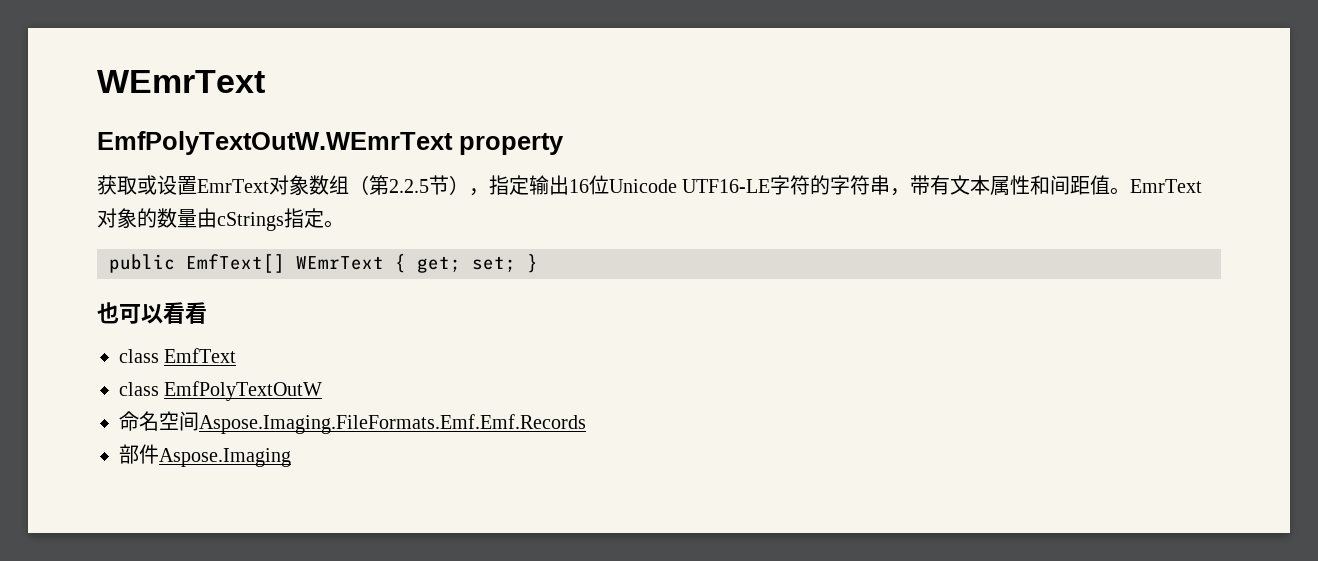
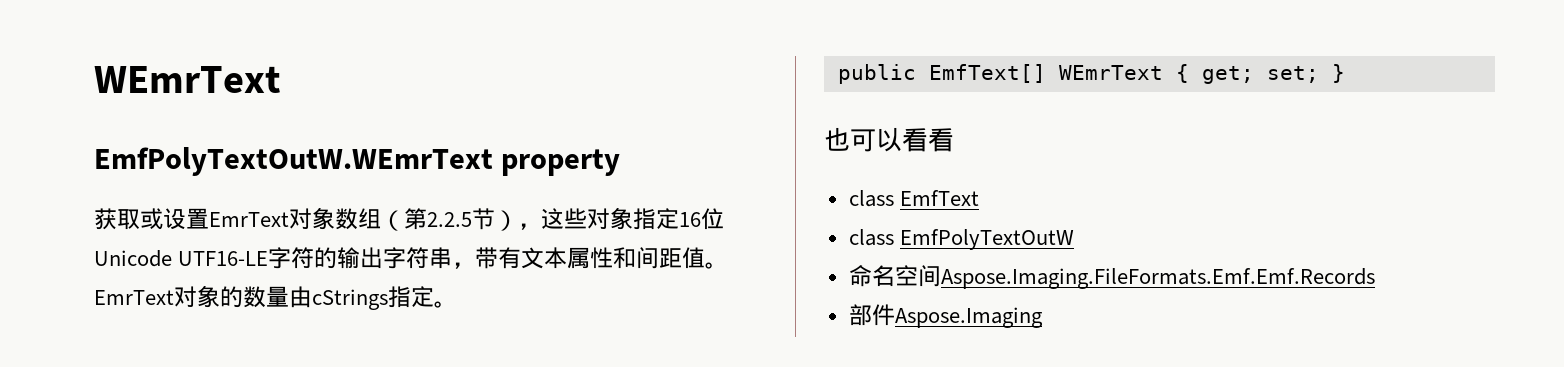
- 获取或设置EmrText对象数组（第2.2.5节），指定输出16位Unicode UTF16-LE字符的字符串，带有文本属性和间距值。
+ 获取或设置EmrText对象数组（第2.2.5节），这些对象指定16位Unicode UTF16-LE字符的输出字符串，带有文本属性和间距值。

